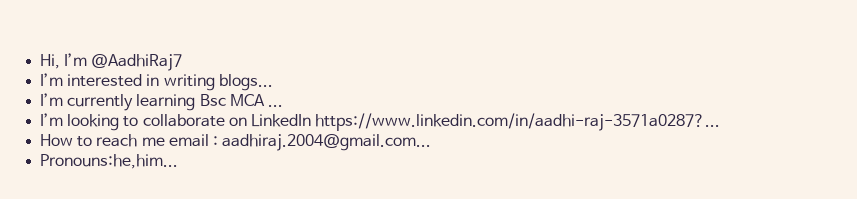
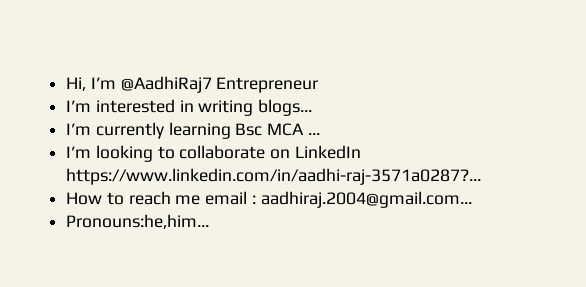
- Hi, I’m @AadhiRaj7
+ Hi, I’m @AadhiRaj7 Entrepreneur

